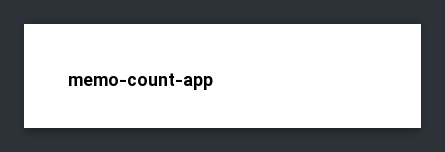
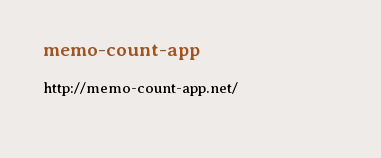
+ http://memo-count-app.net/

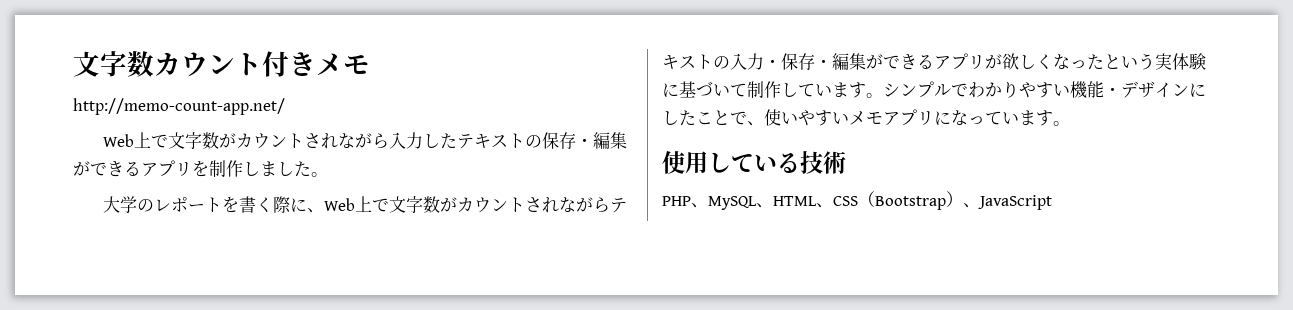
- memo-count-app
+ 文字数カウント付きメモ
  http://memo-count-app.net/
+ Web上で文字数がカウントされながら入力したテキストの保存・編集ができるアプリを制作しました。
+ 大学のレポートを書く際に、Web上で文字数がカウントされながらテキストの入力・保存・編集ができるアプリが欲しくなったという実体験に基づいて制作しています。シンプルでわかりやすい機能・デザインにしたことで、使いやすいメモアプリになっています。
+ 使用している技術
+ PHP、MySQL、HTML、CSS（Bootstrap）、JavaScript

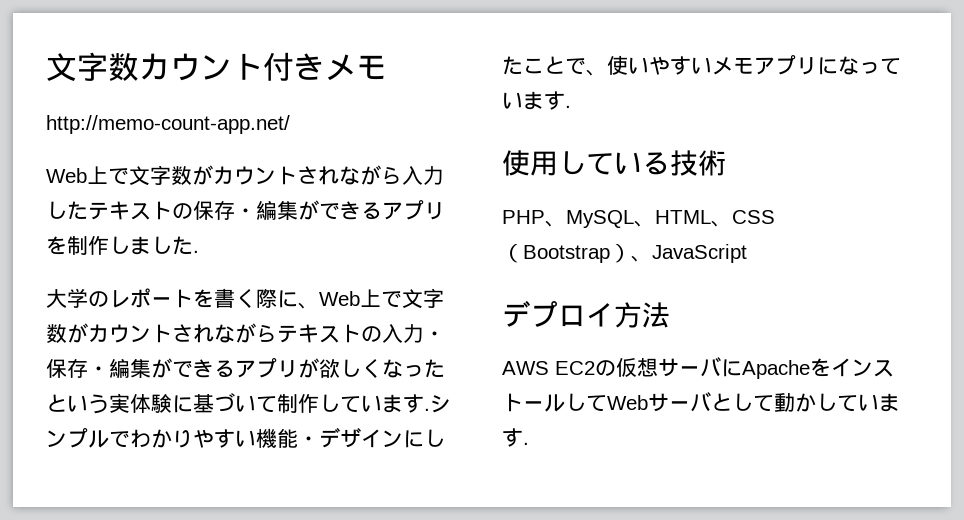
- Web上で文字数がカウントされながら入力したテキストの保存・編集ができるアプリを制作しました。
+ Web上で文字数がカウントされながら入力したテキストの保存・編集ができるアプリを制作しました.
- 大学のレポートを書く際に、Web上で文字数がカウントされながらテキストの入力・保存・編集ができるアプリが欲しくなったという実体験に基づいて制作しています。
+ 大学のレポートを書く際に、Web上で文字数がカウントされながらテキストの入力・保存・編集ができるアプリが欲しくなったという実体験に基づいて制作しています.
- シンプルでわかりやすい機能・デザインにしたことで、使いやすいメモアプリになっています。
+ シンプルでわかりやすい機能・デザインにしたことで、使いやすいメモアプリになっています.
+ デプロイ方法
+ AWS EC2の仮想サーバにApacheをインストールしてWebサーバとして動かしています.

